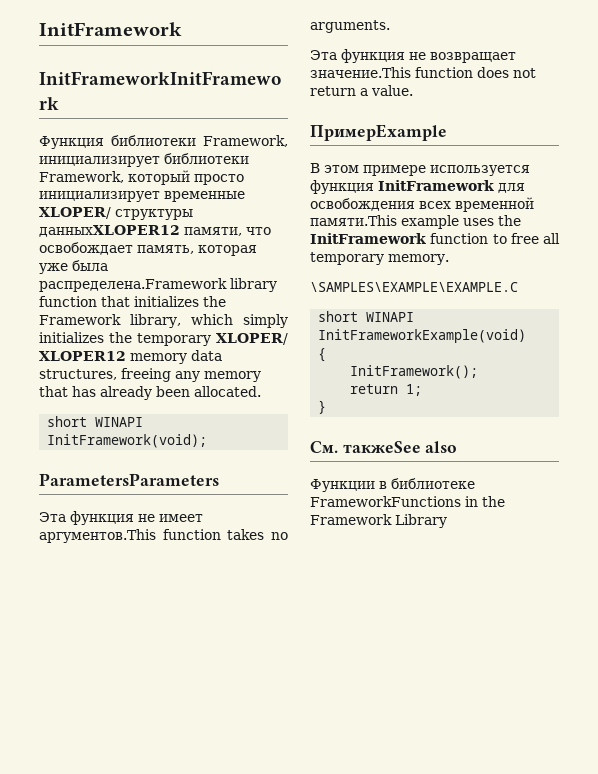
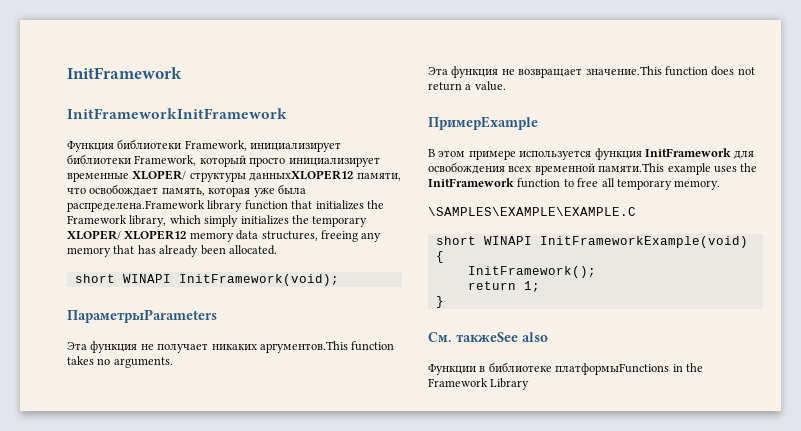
- ParametersParameters
- Эта функция не имеет аргументов.This function takes no arguments.
+ ПараметрыParameters
+ Эта функция не получает никаких аргументов.This function takes no arguments.
- Функции в библиотеке FrameworkFunctions in the Framework Library
+ Функции в библиотеке платформыFunctions in the Framework Library

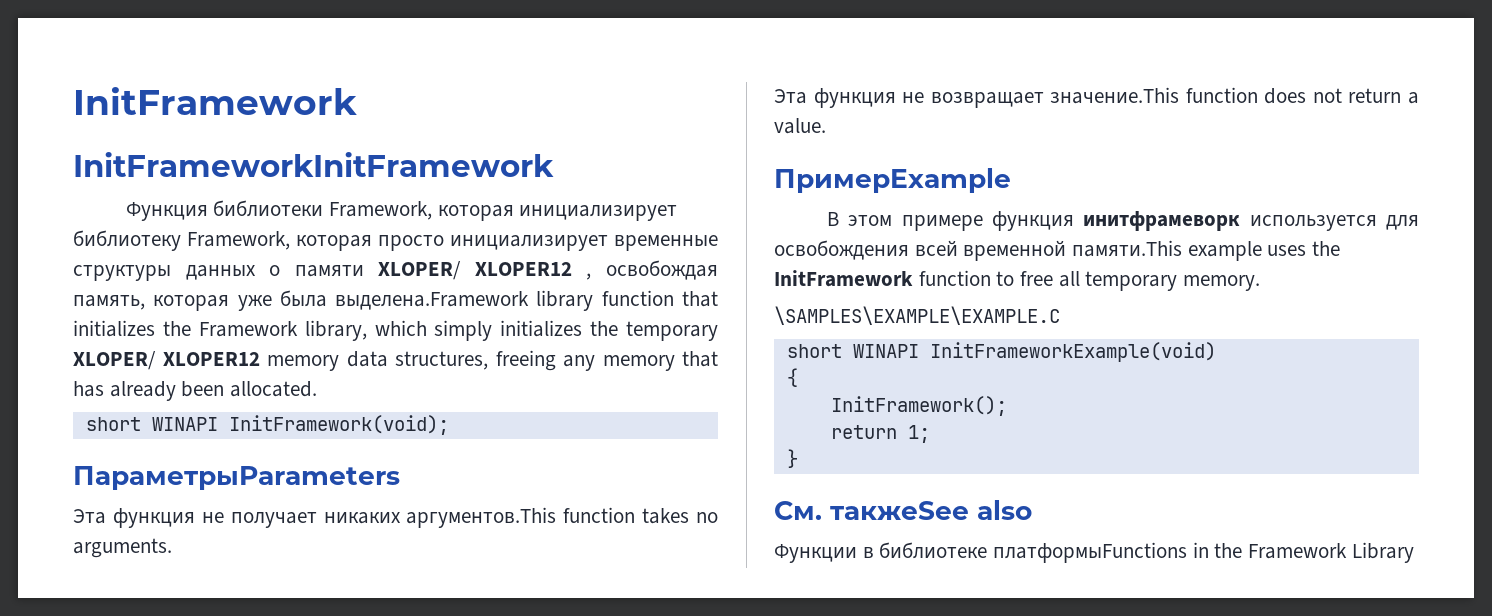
- Функция библиотеки Framework, инициализирует библиотеки Framework, который просто инициализирует временные XLOPER/ структуры данныхXLOPER12 памяти, что освобождает память, которая уже была распределена.Framework library function that initializes the Framework library, which simply initializes the temporary XLOPER/ XLOPER12 memory data structures, freeing any memory that has already been allocated.
+ Функция библиотеки Framework, которая инициализирует библиотеку Framework, которая просто инициализирует временные структуры данных о памяти XLOPER/ XLOPER12 , освобождая память, которая уже была выделена.Framework library function that initializes the Framework library, which simply initializes the temporary XLOPER/ XLOPER12 memory data structures, freeing any memory that has already been allocated.
- В этом примере используется функция InitFramework для освобождения всех временной памяти.This example uses the InitFramework function to free all temporary memory.
+ В этом примере функция инитфрамеворк используется для освобождения всей временной памяти.This example uses the InitFramework function to free all temporary memory.

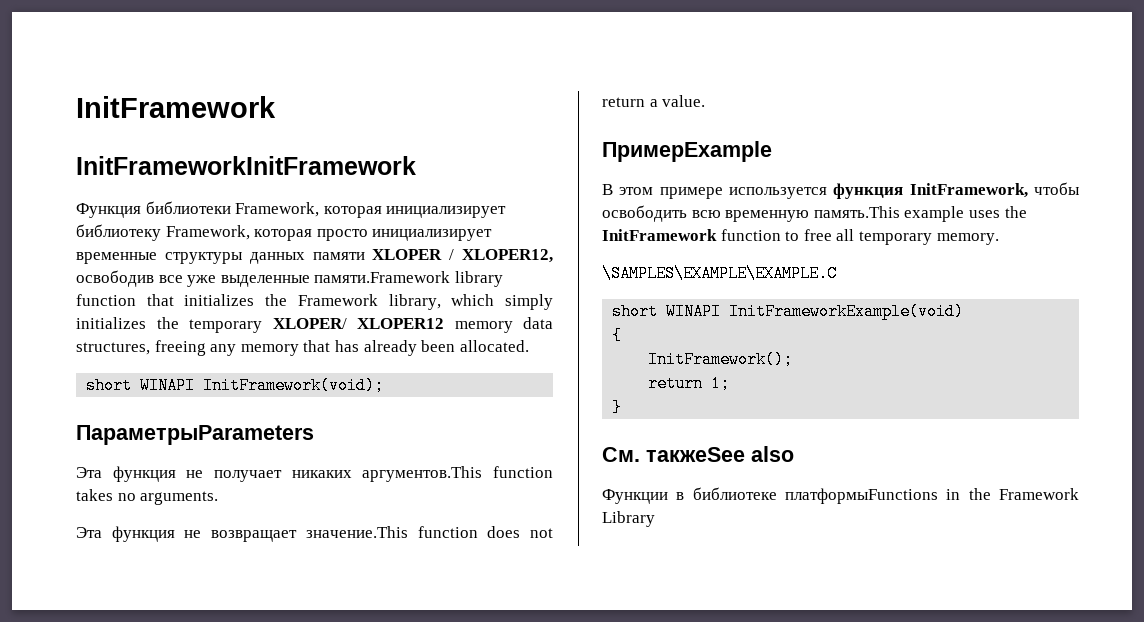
- Функция библиотеки Framework, которая инициализирует библиотеку Framework, которая просто инициализирует временные структуры данных о памяти XLOPER/ XLOPER12 , освобождая память, которая уже была выделена.Framework library function that initializes the Framework library, which simply initializes the temporary XLOPER/ XLOPER12 memory data structures, freeing any memory that has already been allocated.
+ Функция библиотеки Framework, которая инициализирует библиотеку Framework, которая просто инициализирует временные структуры данных памяти XLOPER / XLOPER12, освободив все уже выделенные памяти.Framework library function that initializes the Framework library, which simply initializes the temporary XLOPER/ XLOPER12 memory data structures, freeing any memory that has already been allocated.
- В этом примере функция инитфрамеворк используется для освобождения всей временной памяти.This example uses the InitFramework function to free all temporary memory.
+ В этом примере используется функция InitFramework, чтобы освободить всю временную память.This example uses the InitFramework function to free all temporary memory.

